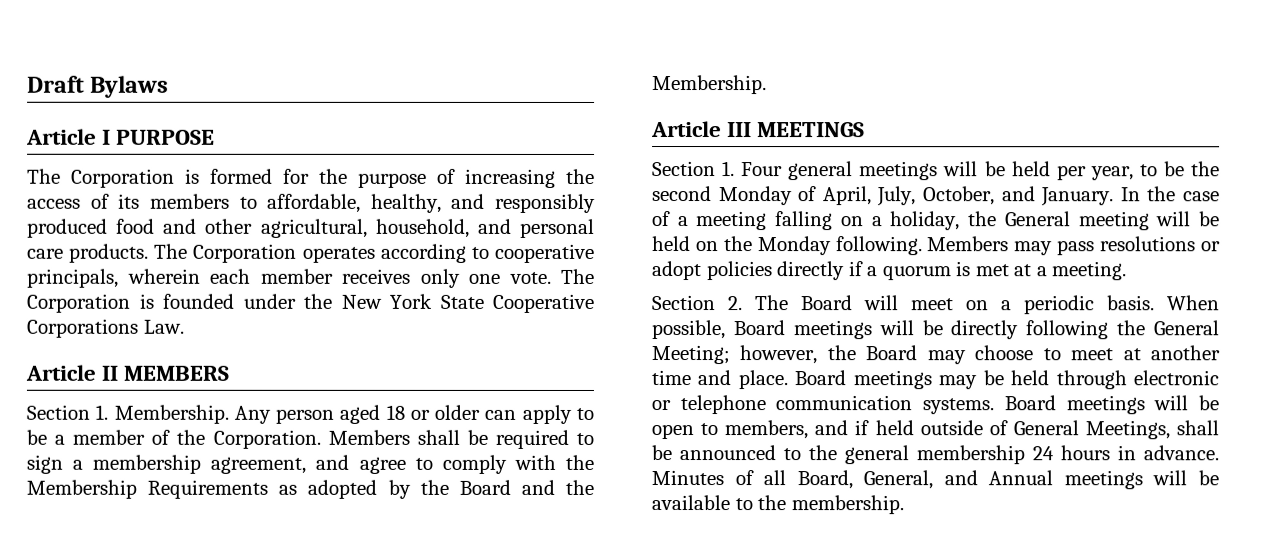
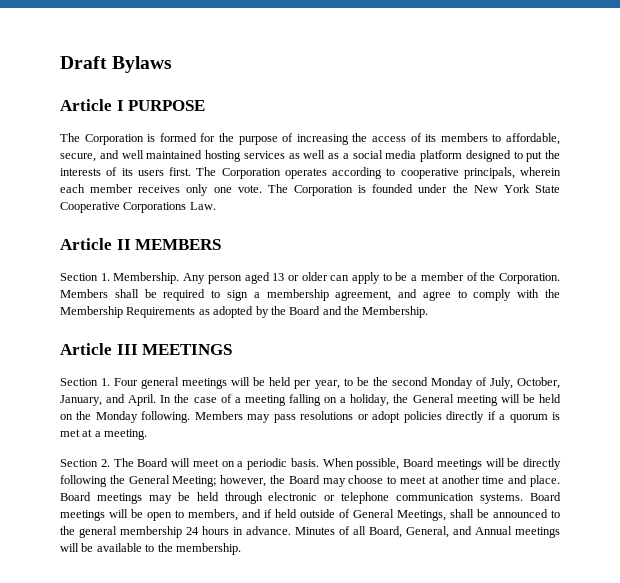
- The Corporation is formed for the purpose of increasing the access of its members to affordable, healthy, and responsibly produced food and other agricultural, household, and personal care products.
+ The Corporation is formed for the purpose of increasing the access of its members to affordable, secure, and well maintained hosting services as well as a social media platform designed to put the interests of its users first.
- Any person aged 18 or older can apply to be a member of the Corporation.
+ Any person aged 13 or older can apply to be a member of the Corporation.
- Section 1. Four general meetings will be held per year, to be the second Monday of April, July, October, and January.
+ Section 1. Four general meetings will be held per year, to be the second Monday of July, October, January, and April.

